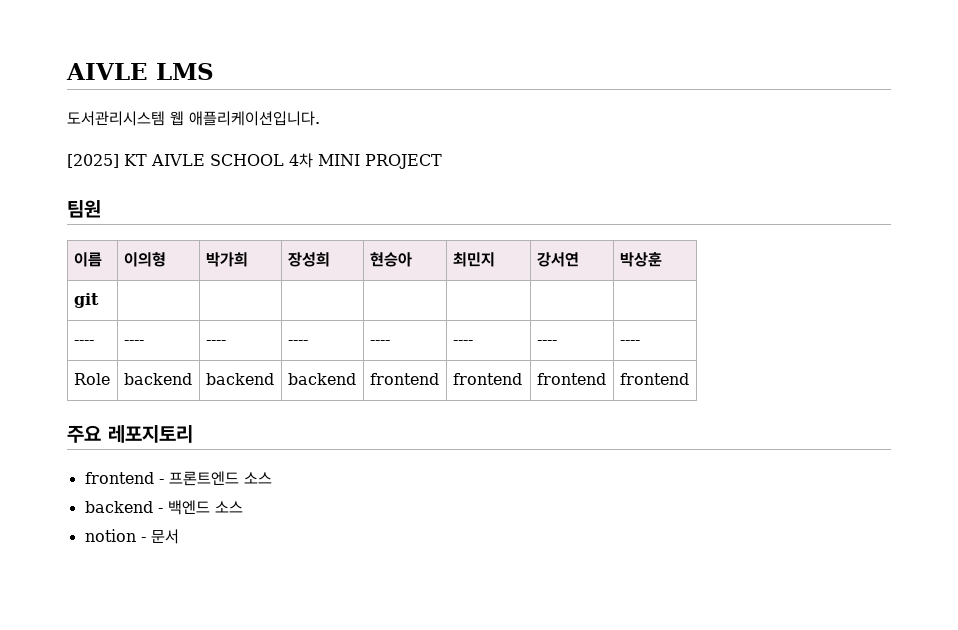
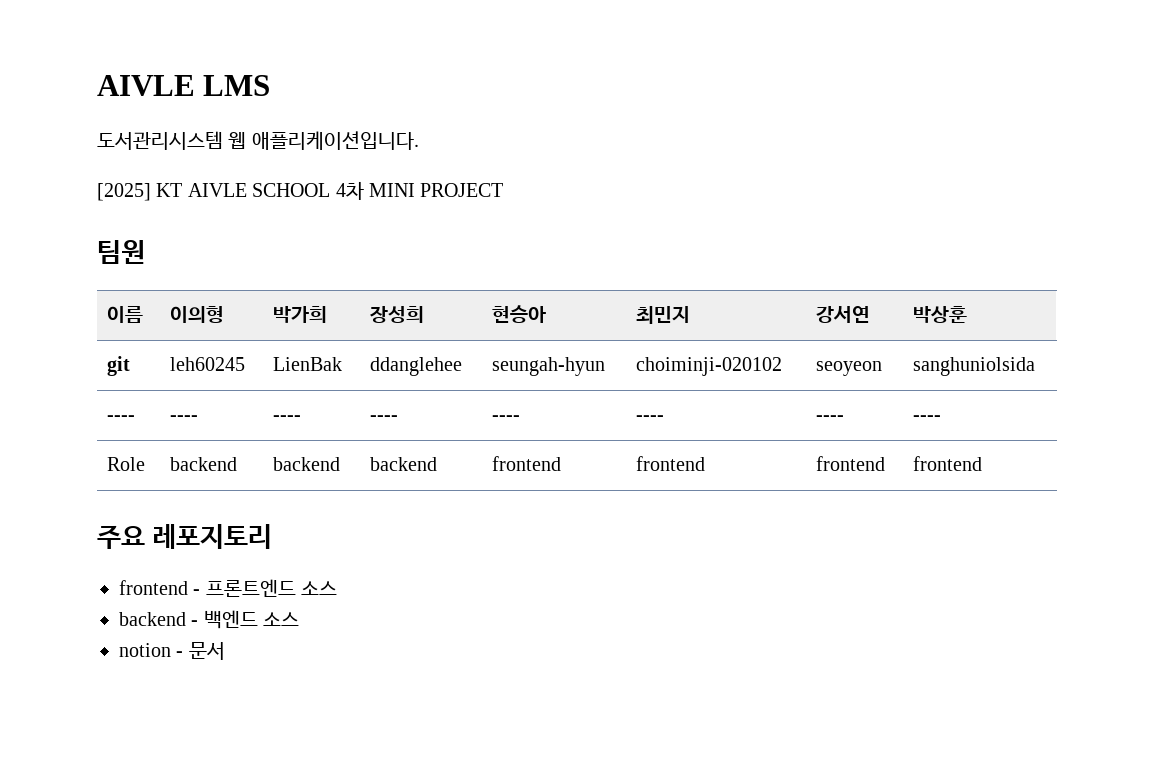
- git | | | | | | |
+ git | leh60245 | LienBak | ddanglehee | seungah-hyun | choiminji-020102 | seoyeon | sanghuniolsida

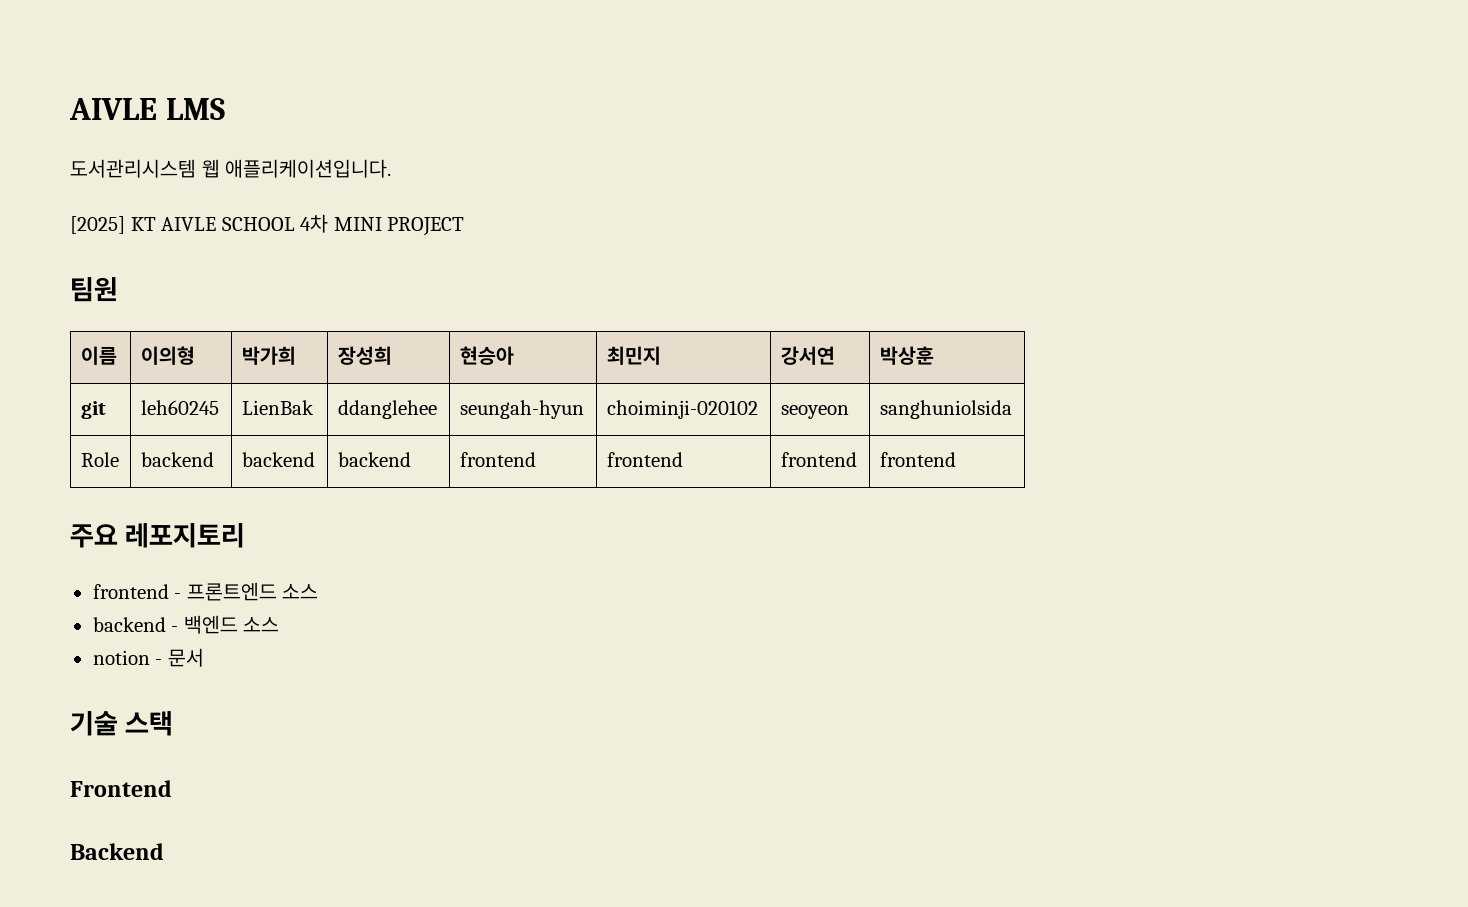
- ---- | ---- | ---- | ---- | ---- | ---- | ---- | ----
+ 기술 스택
+ Frontend
+ Backend

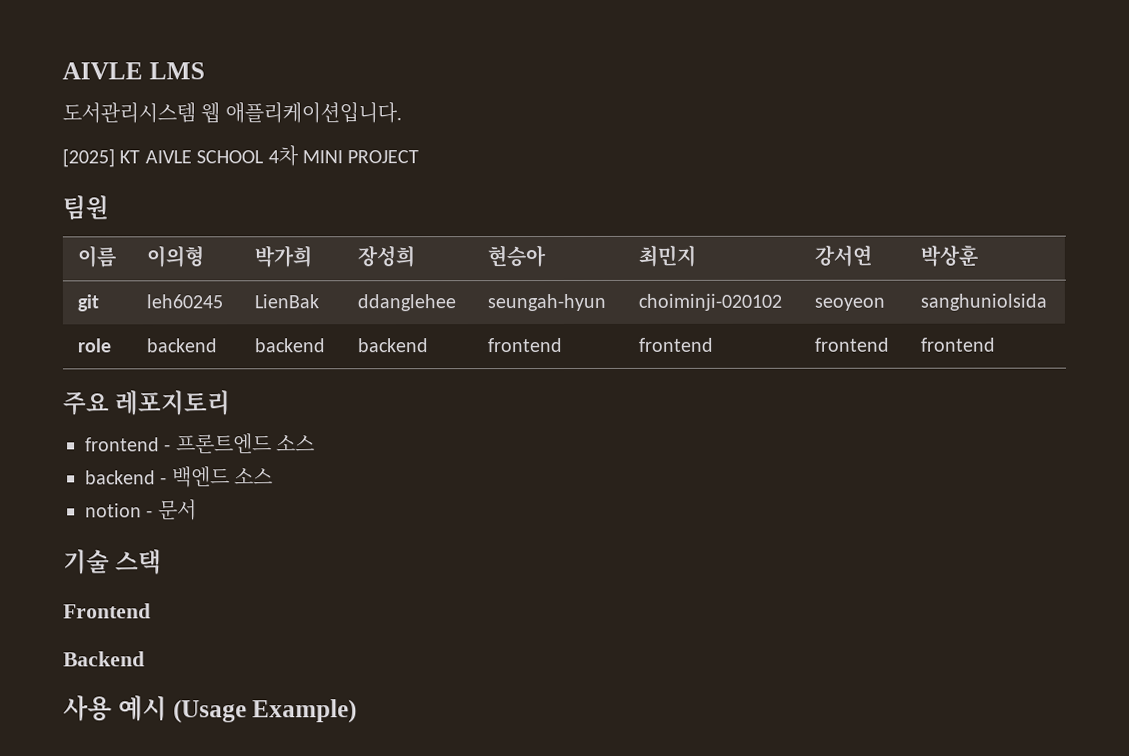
- Role | backend | backend | backend | frontend | frontend | frontend | frontend
+ role | backend | backend | backend | frontend | frontend | frontend | frontend
+ 사용 예시 (Usage Example)

